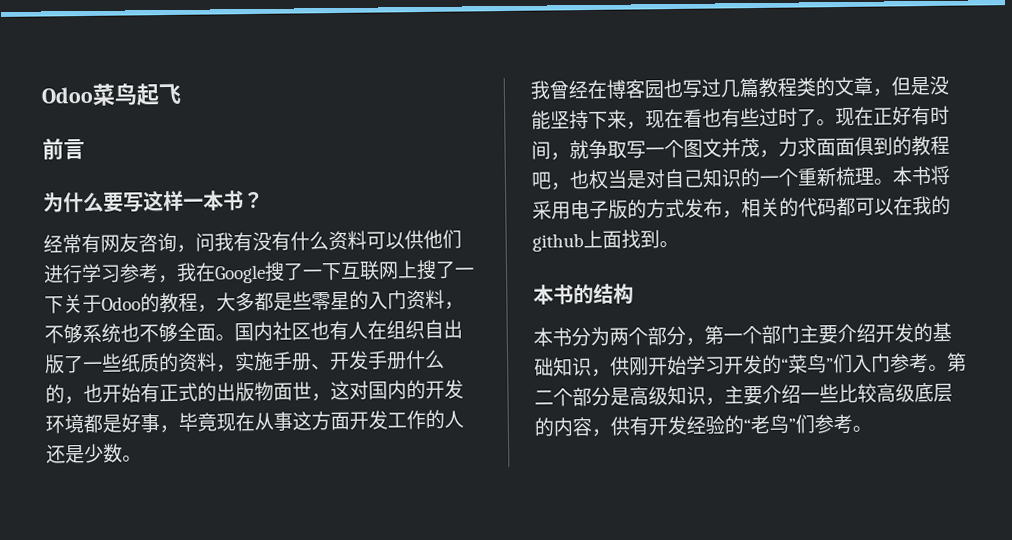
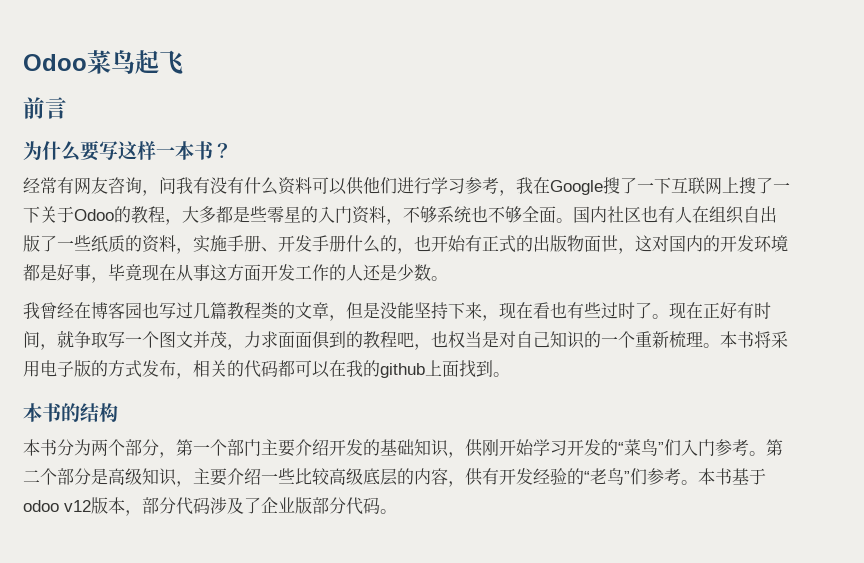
+ 本书基于odoo v12版本，部分代码涉及了企业版部分代码。

